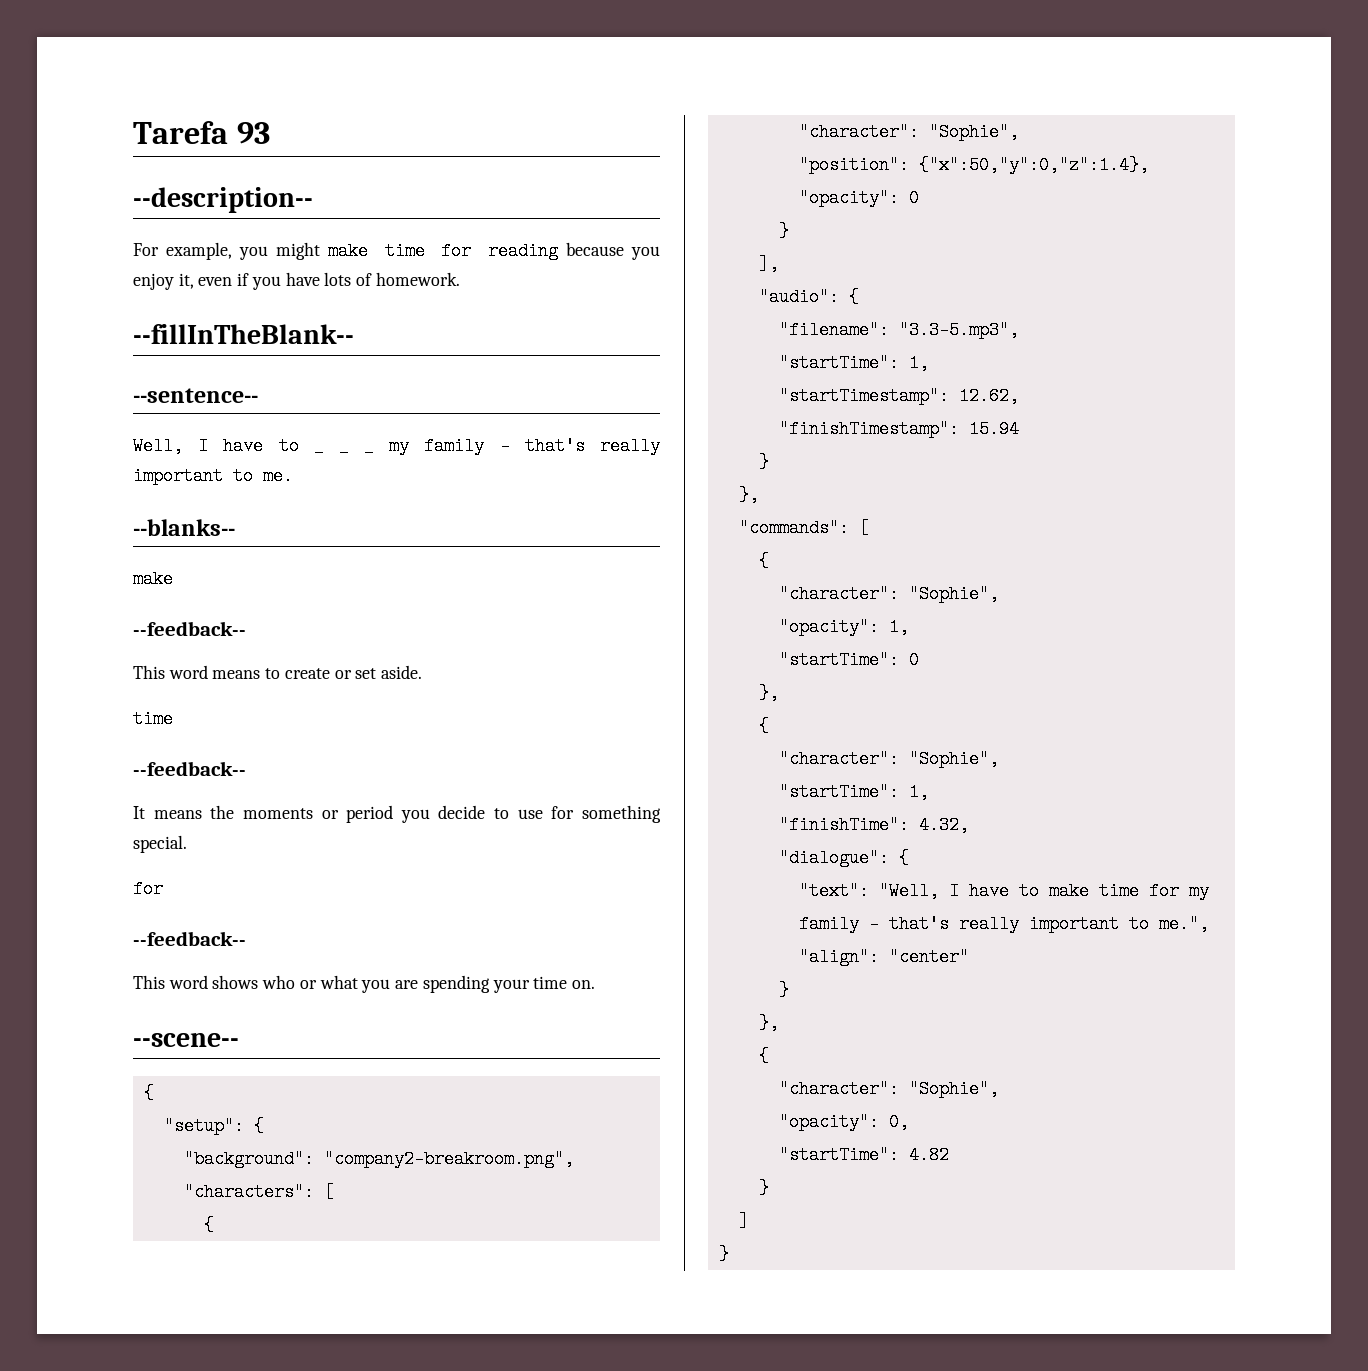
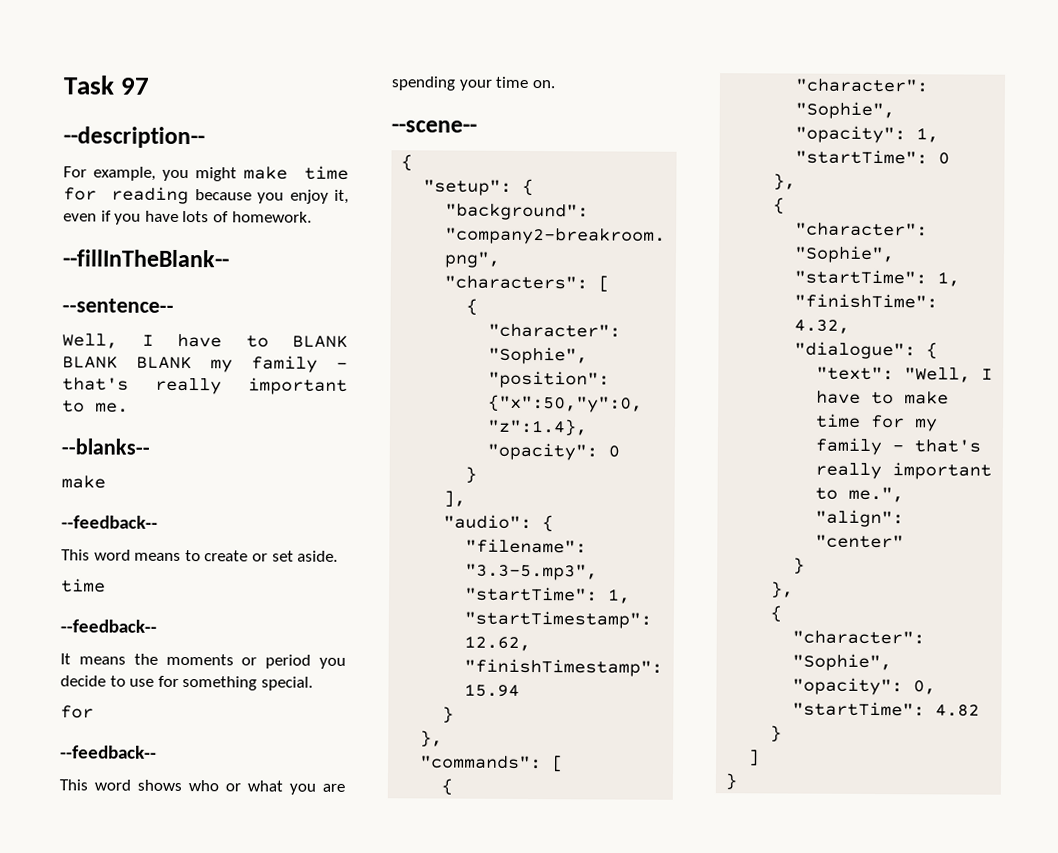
- Tarefa 93
+ Task 97
- Well, I have to _ _ _ my family – that's really important to me.
+ Well, I have to BLANK BLANK BLANK my family – that's really important to me.

